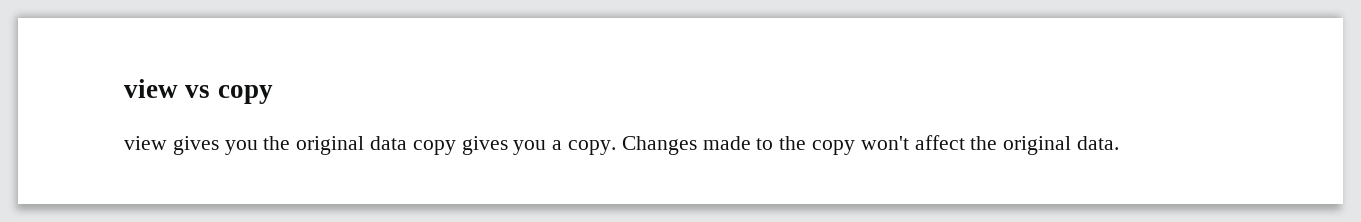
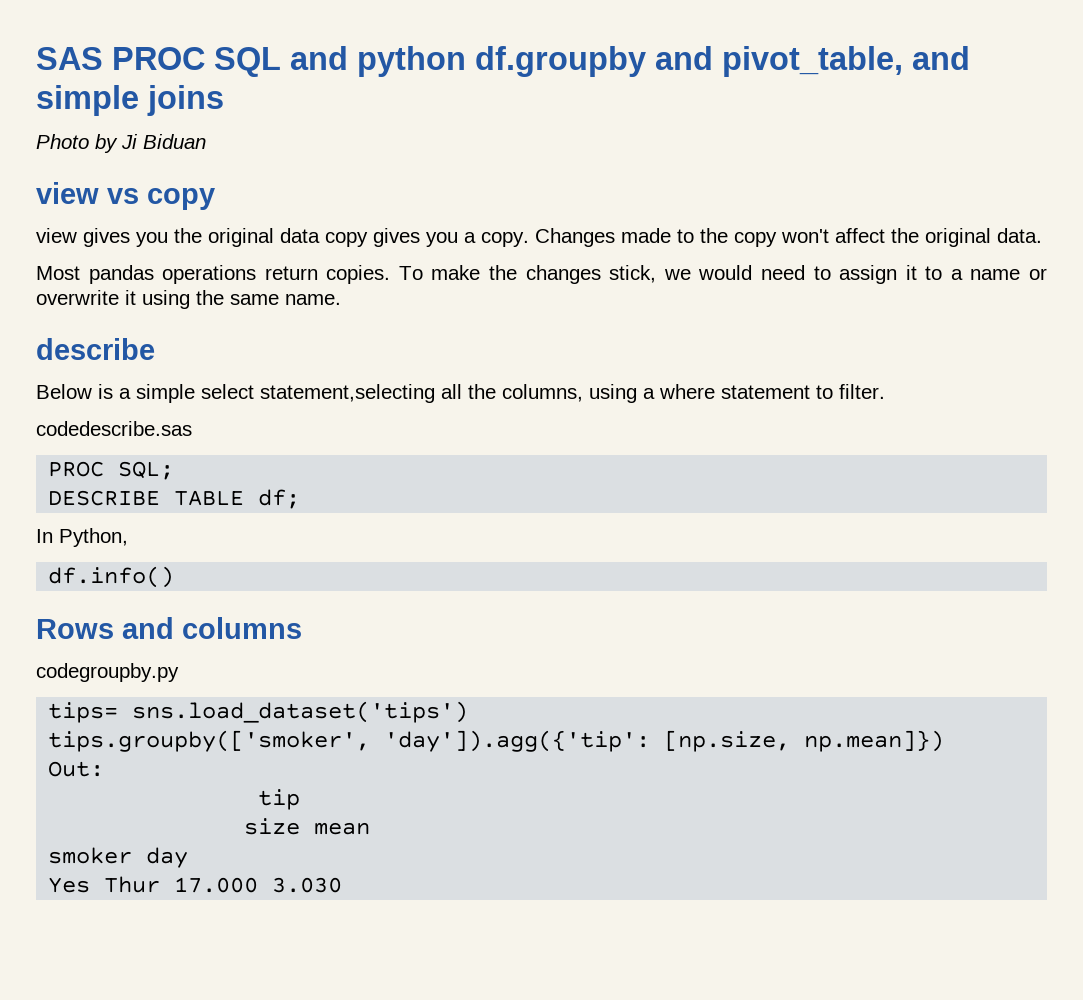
+ SAS PROC SQL and python df.groupby and pivot_table, and simple joins
+ Photo by Ji Biduan
+ Most pandas operations return copies. To make the changes stick, we would need to assign it to a name or overwrite it using the same name.
+ describe
+ Below is a simple select statement,selecting all the columns, using a where statement to filter.
+ codedescribe.sas
+ PROC SQL;
+ DESCRIBE TABLE df;
+ In Python,
+ df.info()
+ Rows and columns
+ codegroupby.py
+ tips= sns.load_dataset('tips')
+ tips.groupby(['smoker', 'day']).agg({'tip': [np.size, np.mean]})
+ Out:
+ tip
+ size mean
+ smoker day
+ Yes Thur 17.000 3.030

